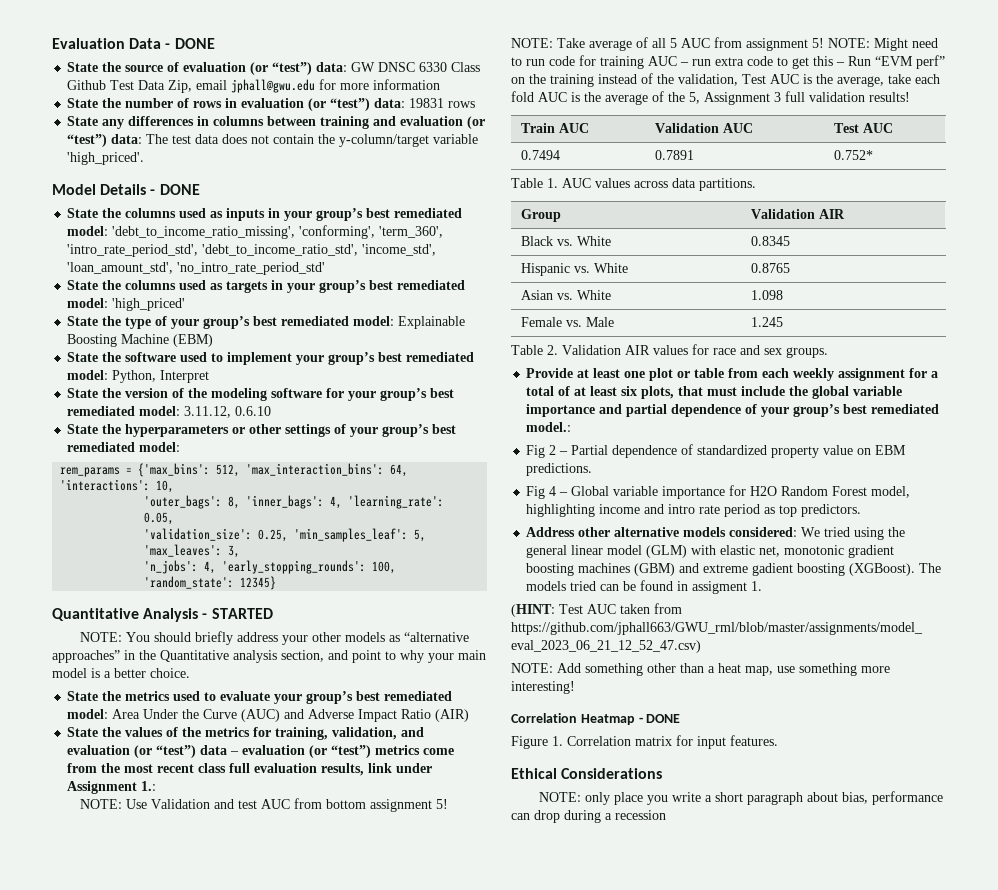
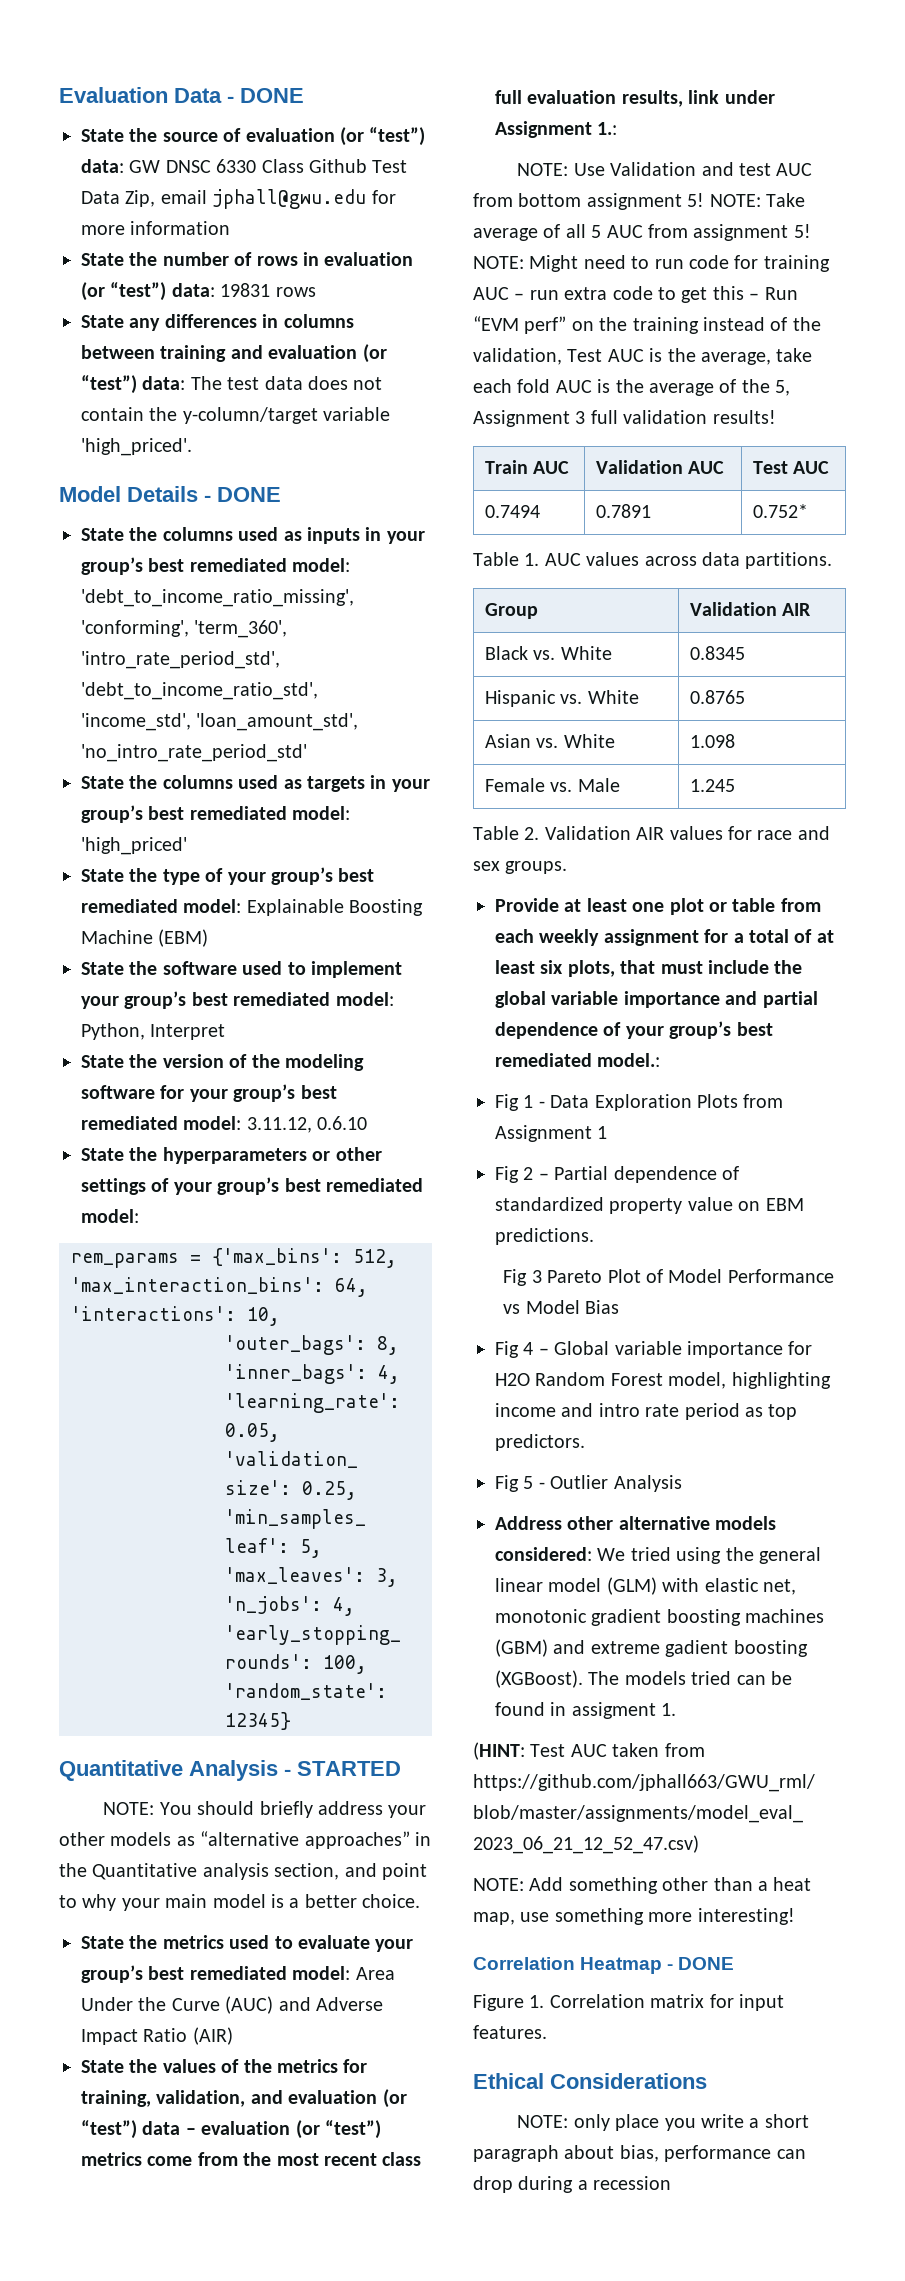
+ Fig 1 - Data Exploration Plots from Assignment 1
+ Fig 3 Pareto Plot of Model Performance vs Model Bias
+ Fig 5 - Outlier Analysis

